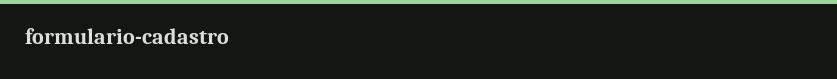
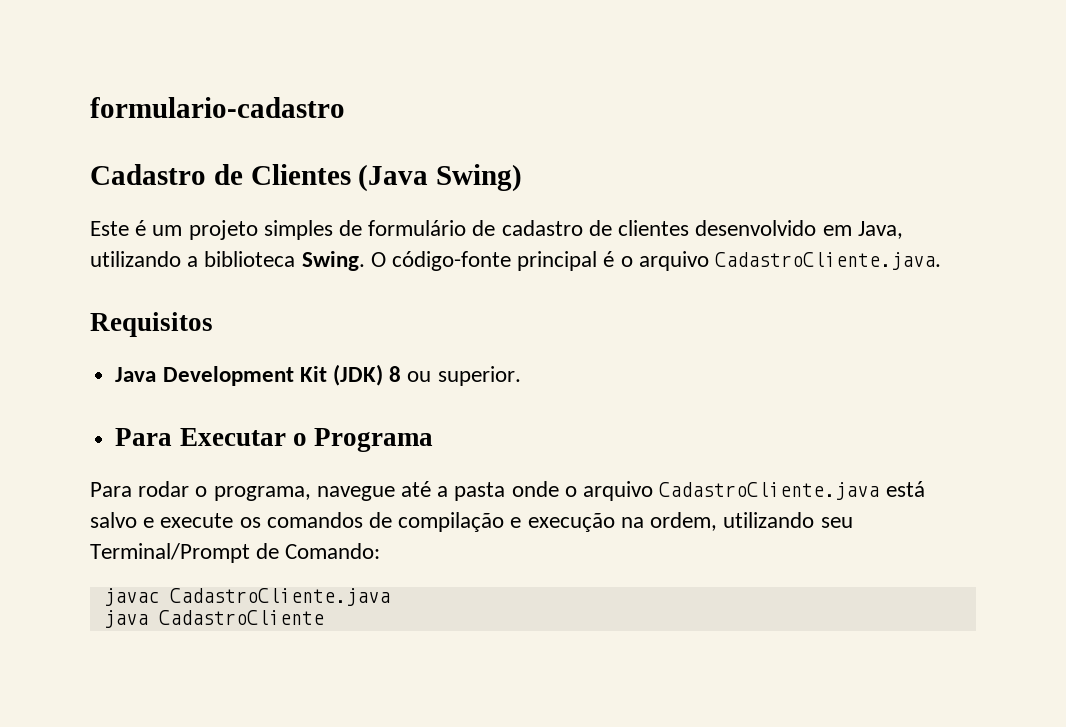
+ Cadastro de Clientes (Java Swing)
+ Este é um projeto simples de formulário de cadastro de clientes desenvolvido em Java, utilizando a biblioteca Swing. O código-fonte principal é o arquivo CadastroCliente.java.
+ Requisitos
+ Java Development Kit (JDK) 8 ou superior.
+ Para Executar o Programa
+ Para rodar o programa, navegue até a pasta onde o arquivo CadastroCliente.java está salvo e execute os comandos de compilação e execução na ordem, utilizando seu Terminal/Prompt de Comando:
+ javac CadastroCliente.java
+ java CadastroCliente

